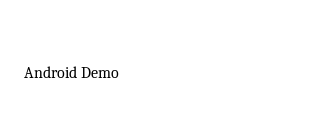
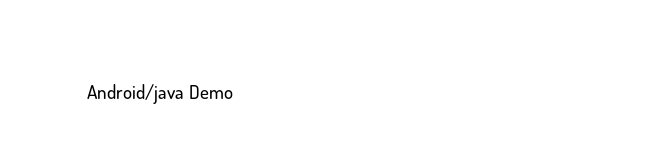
- Android Demo
+ Android/java Demo

